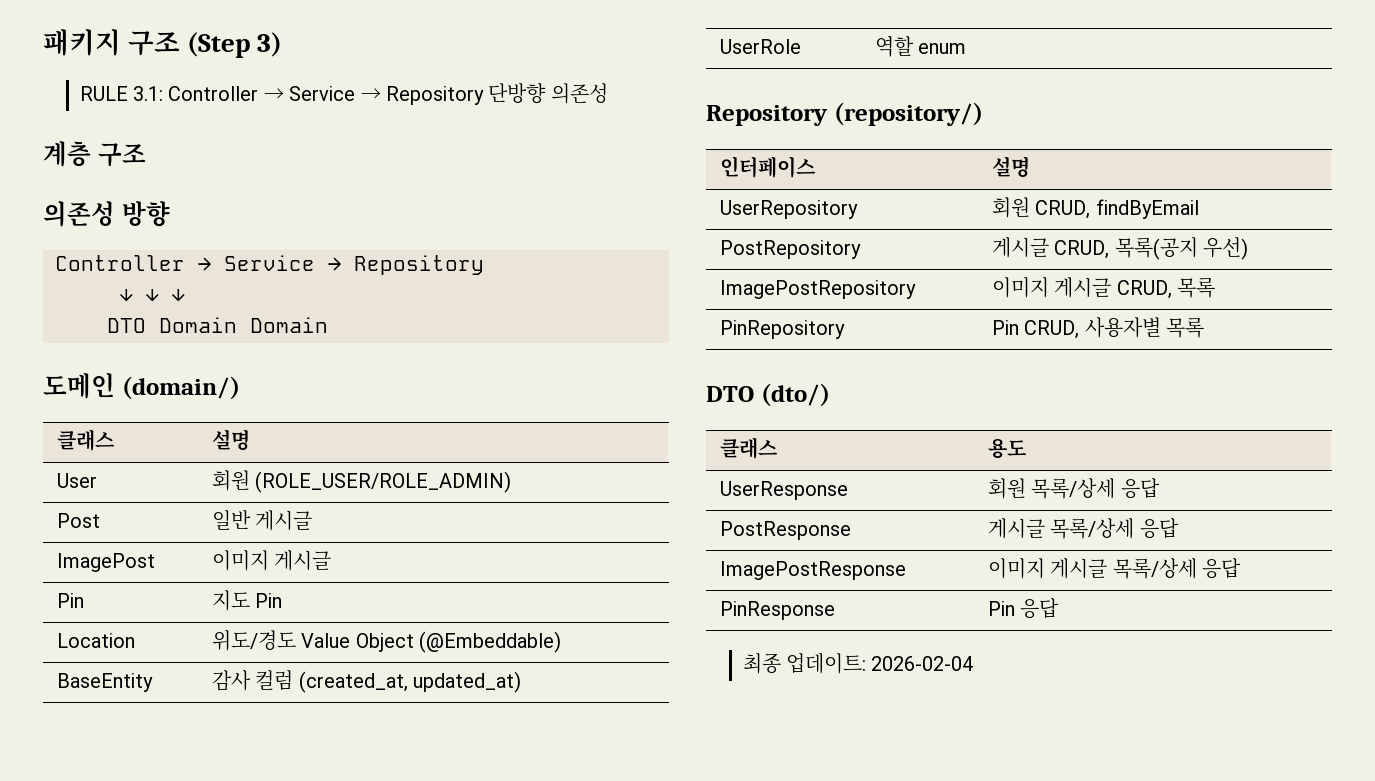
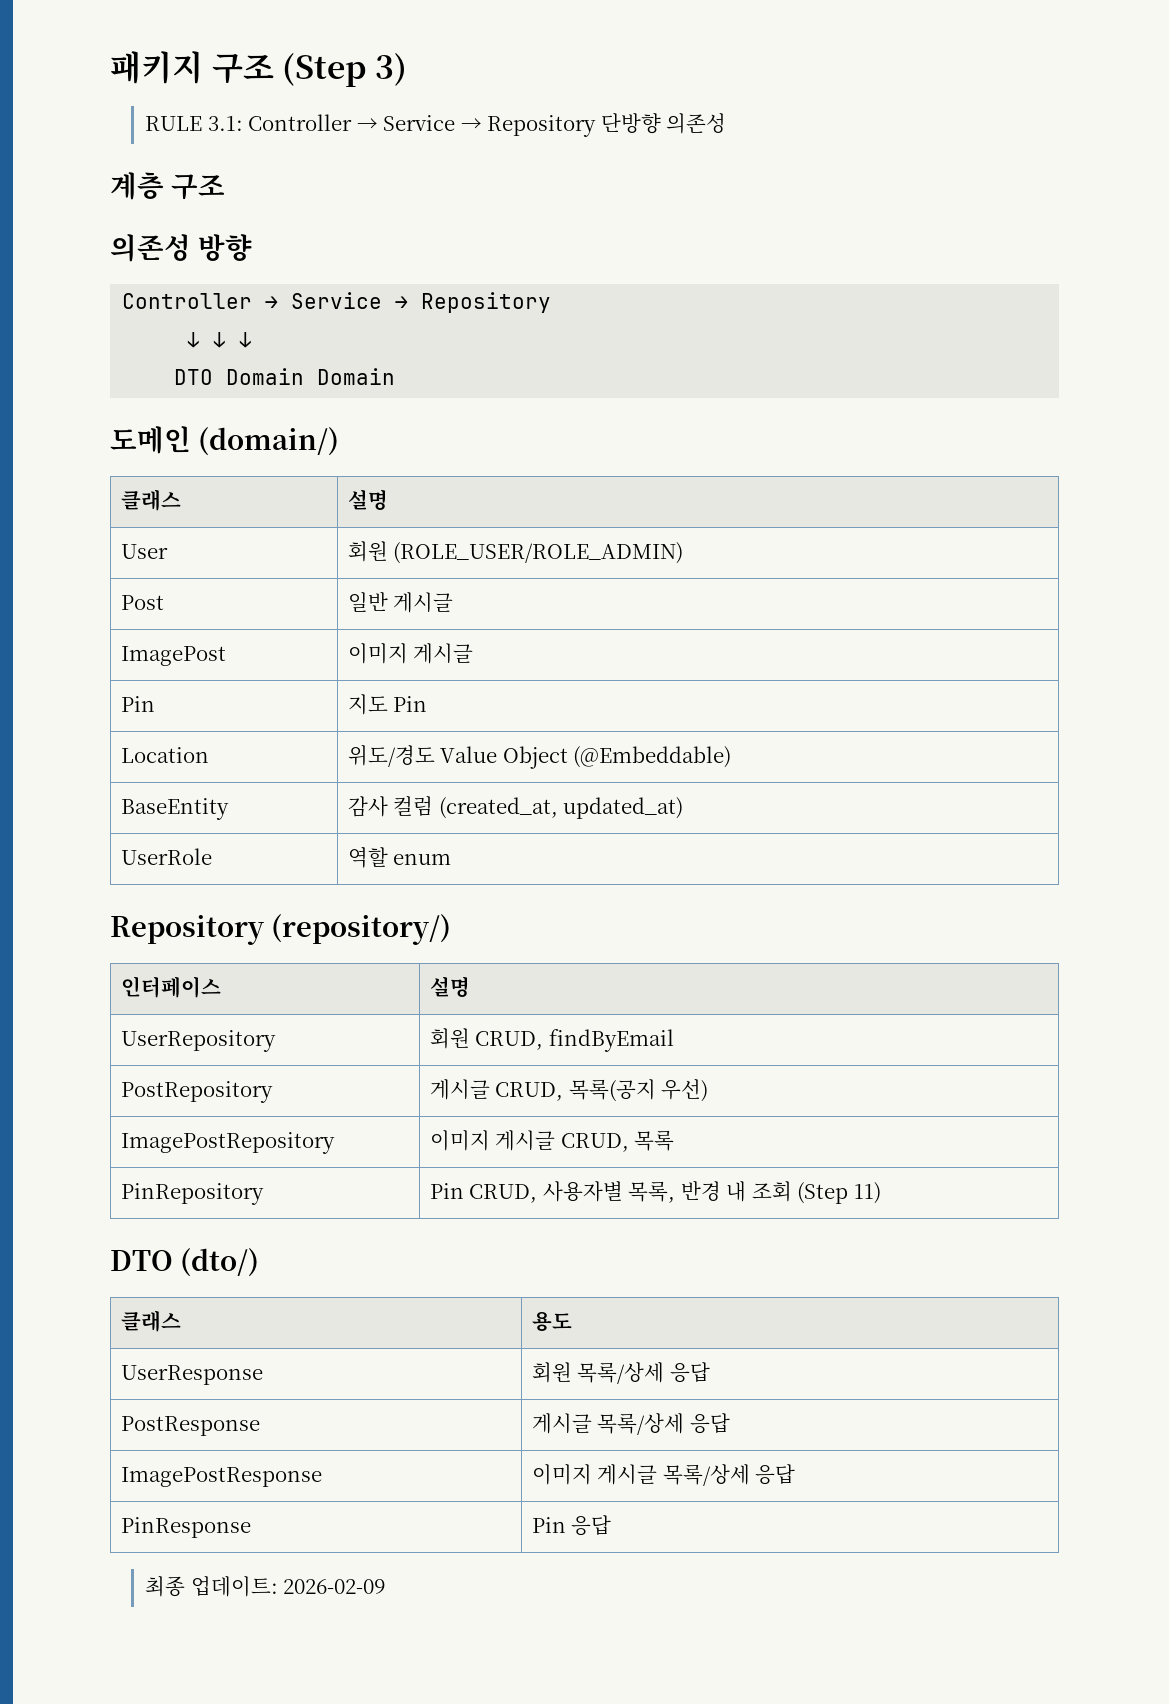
- PinRepository | Pin CRUD, 사용자별 목록
+ PinRepository | Pin CRUD, 사용자별 목록, 반경 내 조회 (Step 11)
- 최종 업데이트: 2026-02-04
+ 최종 업데이트: 2026-02-09

